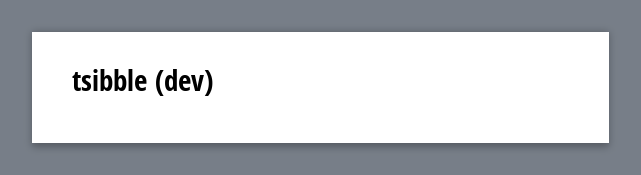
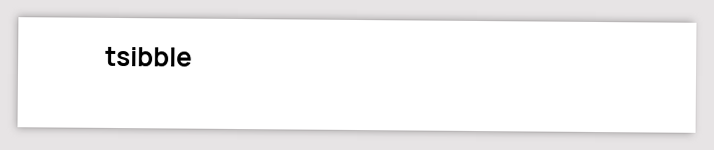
- tsibble (dev)
+ tsibble

